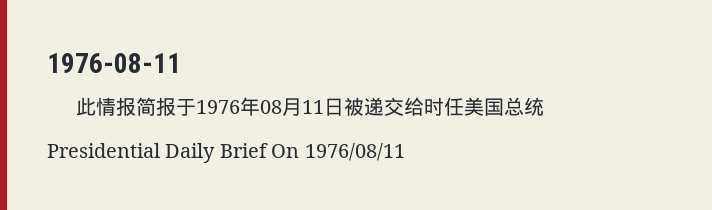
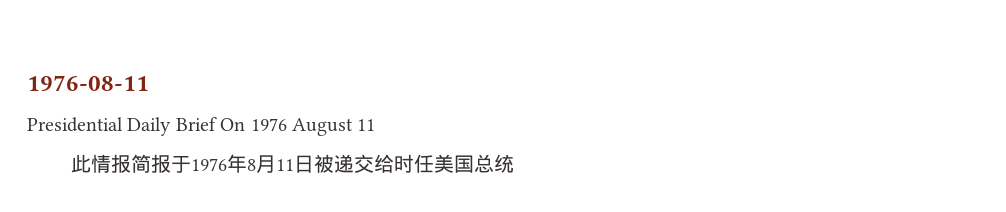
+ Presidential Daily Brief On 1976 August 11
- 此情报简报于1976年08月11日被递交给时任美国总统
+ 此情报简报于1976年8月11日被递交给时任美国总统
- Presidential Daily Brief On 1976/08/11

